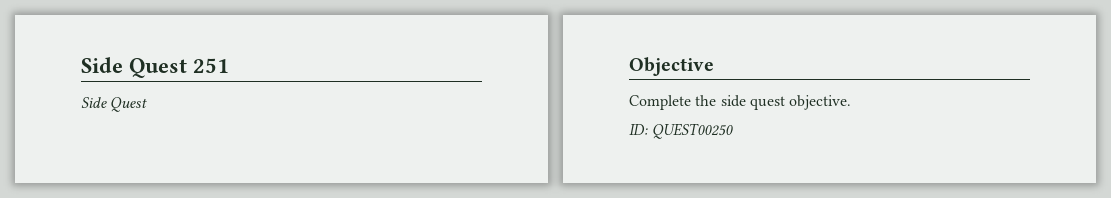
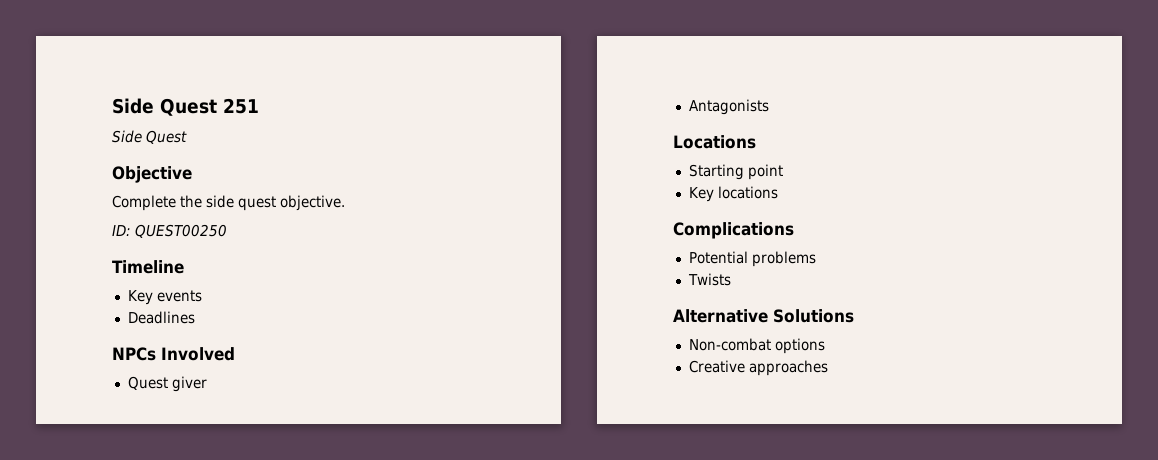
+ Timeline
+ Key events
+ Deadlines
+ NPCs Involved
+ Quest giver
+ Antagonists
+ Locations
+ Starting point
+ Key locations
+ Complications
+ Potential problems
+ Twists
+ Alternative Solutions
+ Non-combat options
+ Creative approaches

